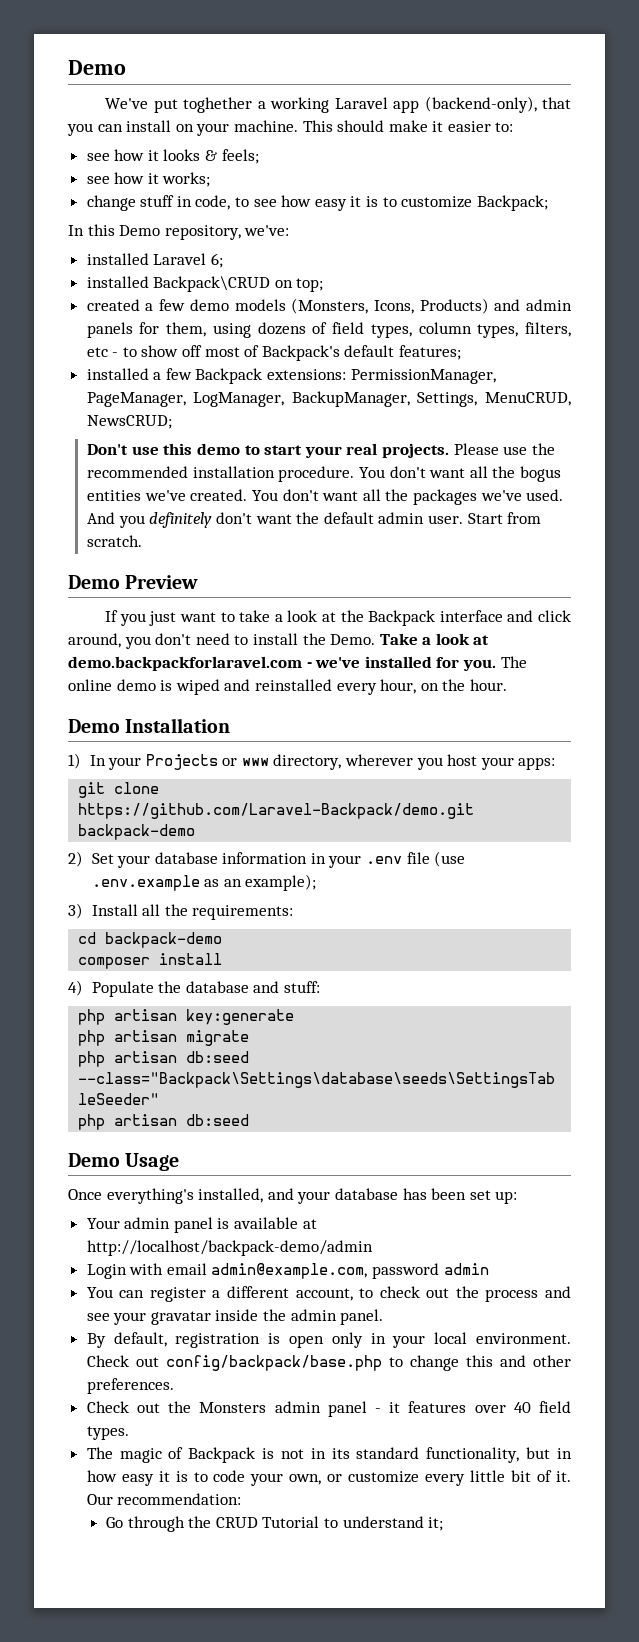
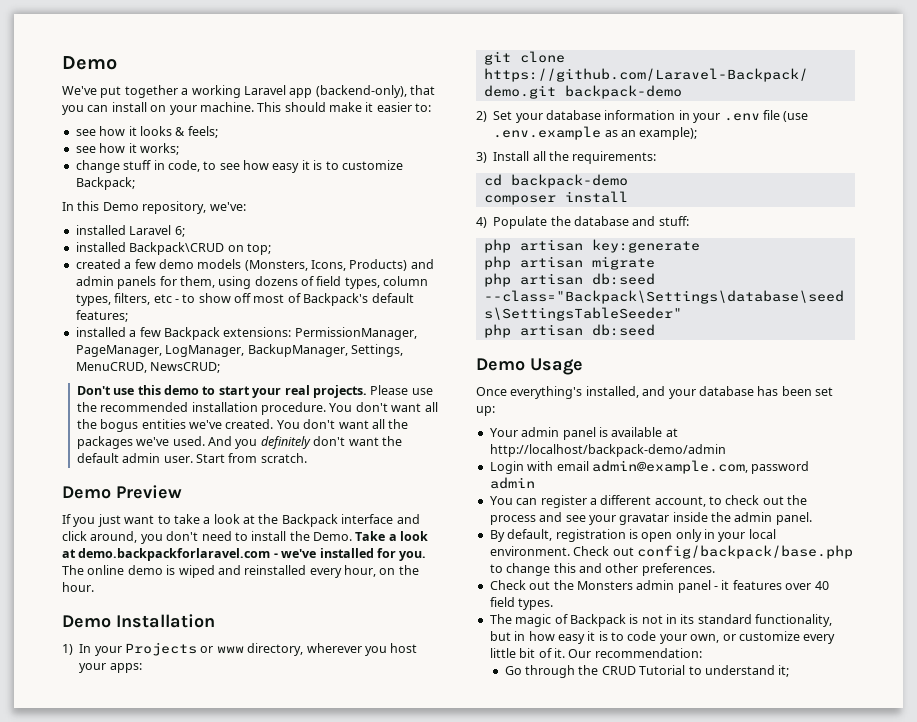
- We've put toghether a working Laravel app (backend-only), that you can install on your machine.
+ We've put together a working Laravel app (backend-only), that you can install on your machine.

